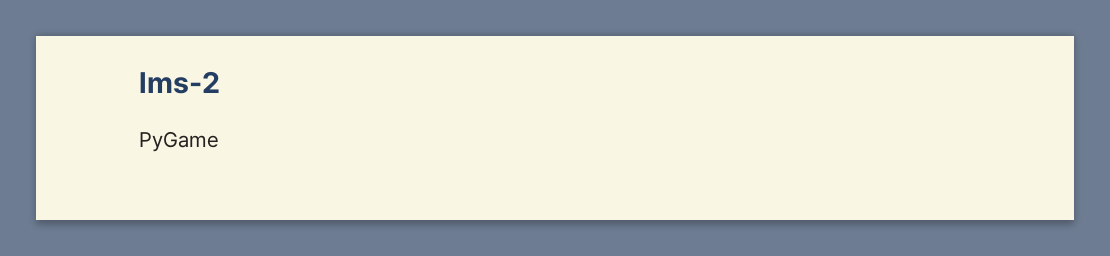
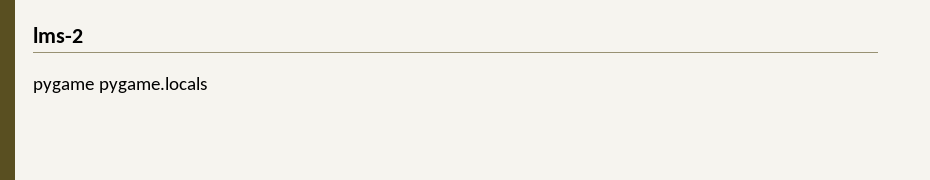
- PyGame
+ pygame pygame.locals

